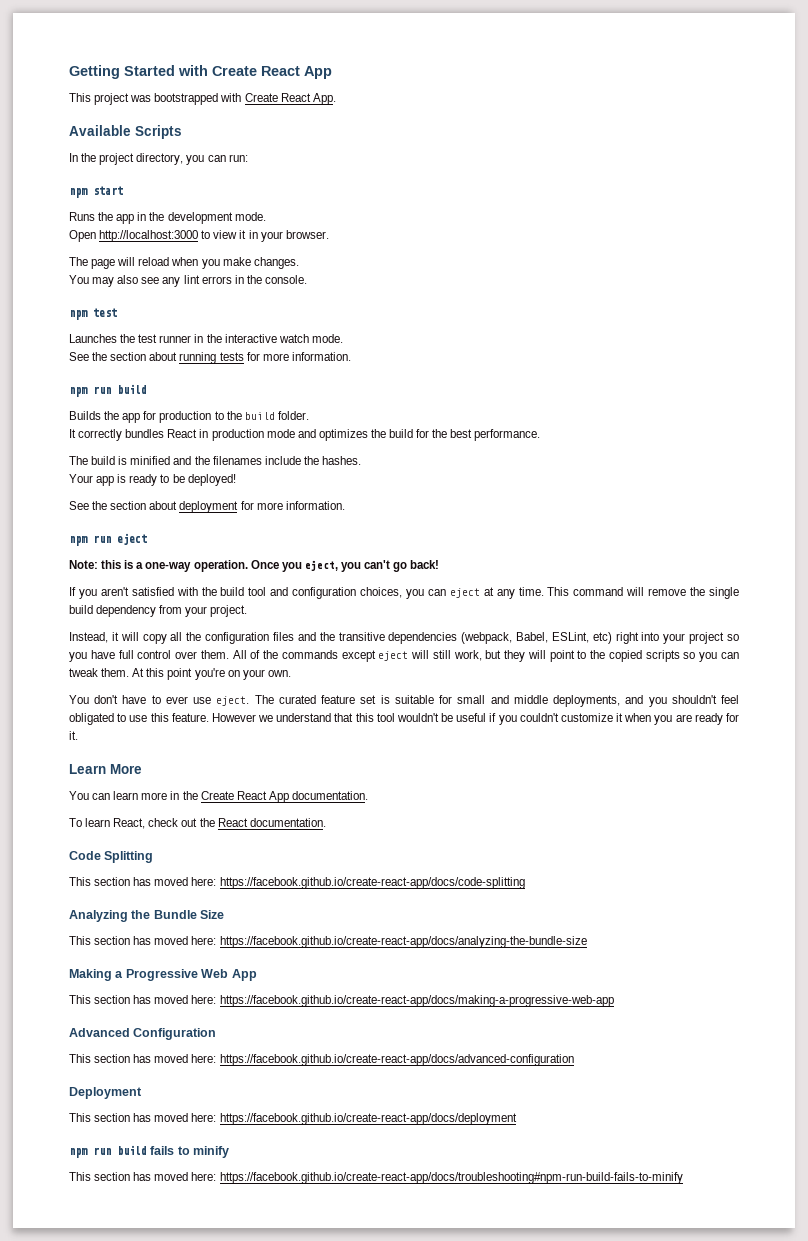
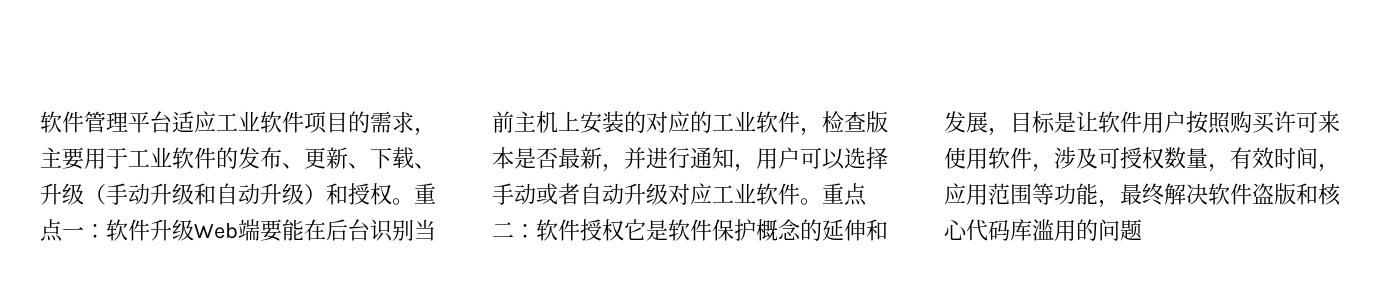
- Getting Started with Create React App
- This project was bootstrapped with Create React App.
- Available Scripts
- In the project directory, you can run:
- npm start
- Runs the app in the development mode.
- Open http://localhost:3000 to view it in your browser.
- The page will reload when you make changes.
- You may also see any lint errors in the console.
- npm test
- Launches the test runner in the interactive watch mode.
- See the section about running tests for more information.
- npm run build
- Builds the app for production to the build folder.
- It correctly bundles React in production mode and optimizes the build for the best performance.
- The build is minified and the filenames include the hashes.
- Your app is ready to be deployed!
- See the section about deployment for more information.
- npm run eject
- Note: this is a one-way operation. Once you eject, you can't go back!
- If you aren't satisfied with the build tool and configuration choices, you can eject at any time. This command will remove the single build dependency from your project.
- Instead, it will copy all the configuration files and the transitive dependencies (webpack, Babel, ESLint, etc) right into your project so you have full control over them. All of the commands except eject will still work, but they will point to the copied scripts so you can tweak them. At this point you're on your own.
- You don't have to ever use eject. The curated feature set is suitable for small and middle deployments, and you shouldn't feel obligated to use this feature. However we understand that this tool wouldn't be useful if you couldn't customize it when you are ready for it.
- Learn More
- You can learn more in the Create React App documentation.
- To learn React, check out the React documentation.
- Code Splitting
- This section has moved here: https://facebook.github.io/create-react-app/docs/code-splitting
- Analyzing the Bundle Size
- This section has moved here: https://facebook.github.io/create-react-app/docs/analyzing-the-bundle-size
- Making a Progressive Web App
- This section has moved here: https://facebook.github.io/create-react-app/docs/making-a-progressive-web-app
- Advanced Configuration
- This section has moved here: https://facebook.github.io/create-react-app/docs/advanced-configuration
- Deployment
- This section has moved here: https://facebook.github.io/create-react-app/docs/deployment
- npm run build fails to minify
- This section has moved here: https://facebook.github.io/create-react-app/docs/troubleshooting#npm-run-build-fails-to-minify
+ 软件管理平台适应工业软件项目的需求，主要用于工业软件的发布、更新、下载、升级（手动升级和自动升级）和授权。重点一：软件升级Web端要能在后台识别当前主机上安装的对应的工业软件，检查版本是否最新，并进行通知，用户可以选择手动或者自动升级对应工业软件。重点二：软件授权它是软件保护概念的延伸和发展，目标是让软件用户按照购买许可来使用软件，涉及可授权数量，有效时间，应用范围等功能，最终解决软件盗版和核心代码库滥用的问题

